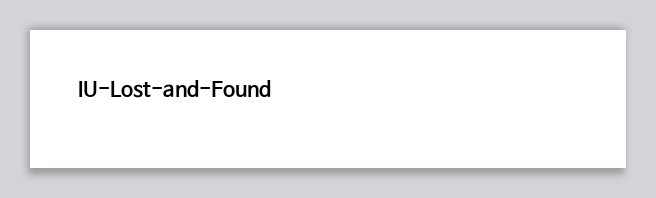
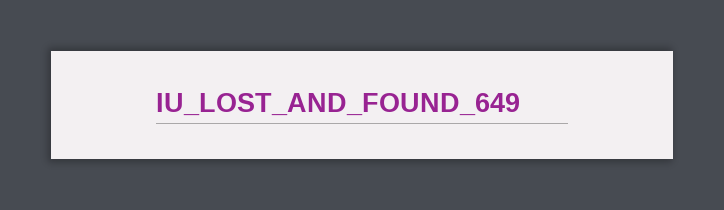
- IU-Lost-and-Found
+ IU_LOST_AND_FOUND_649

